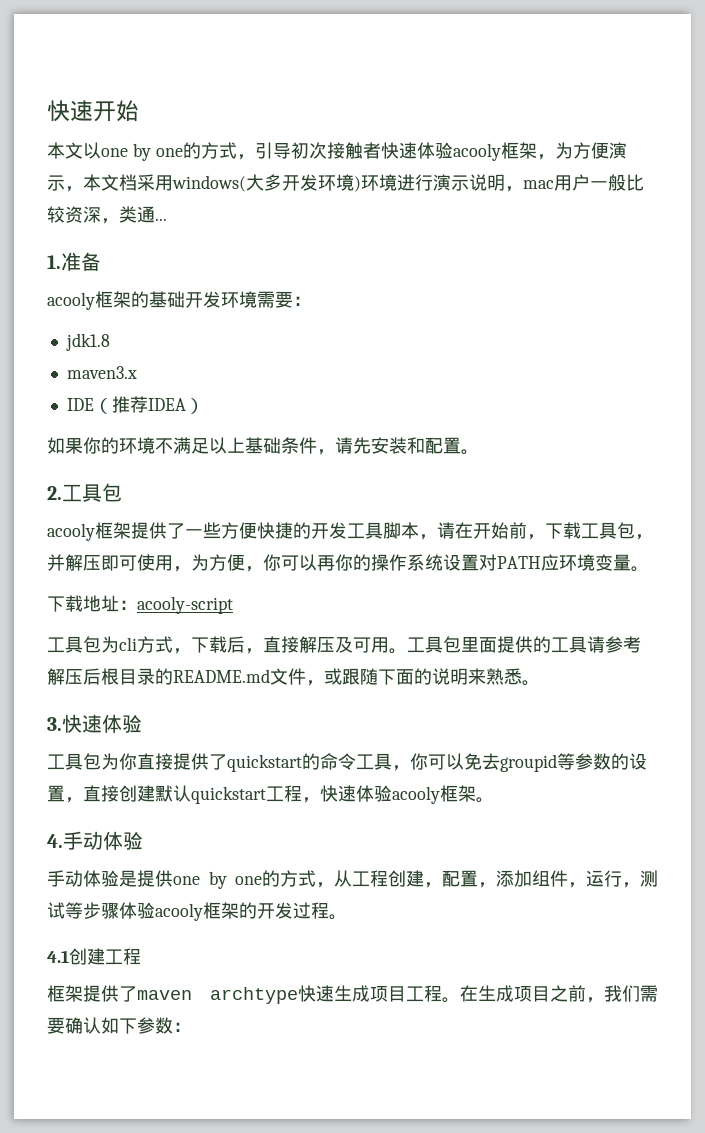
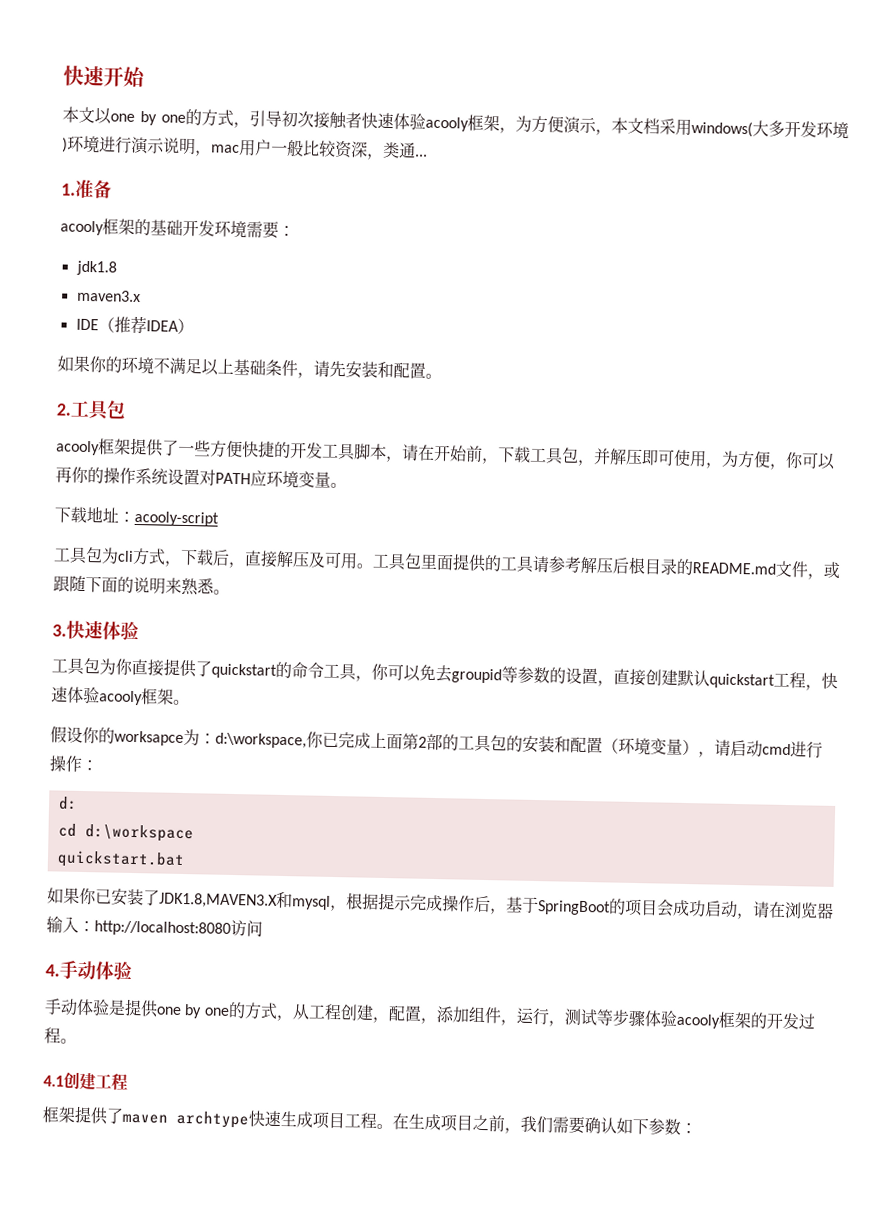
+ 假设你的worksapce为：d:\workspace,你已完成上面第2部的工具包的安装和配置（环境变量），请启动cmd进行操作：
+ d:
+ cd d:\workspace
+ quickstart.bat
+ 如果你已安装了JDK1.8,MAVEN3.X和mysql，根据提示完成操作后，基于SpringBoot的项目会成功启动，请在浏览器输入：http://localhost:8080访问

